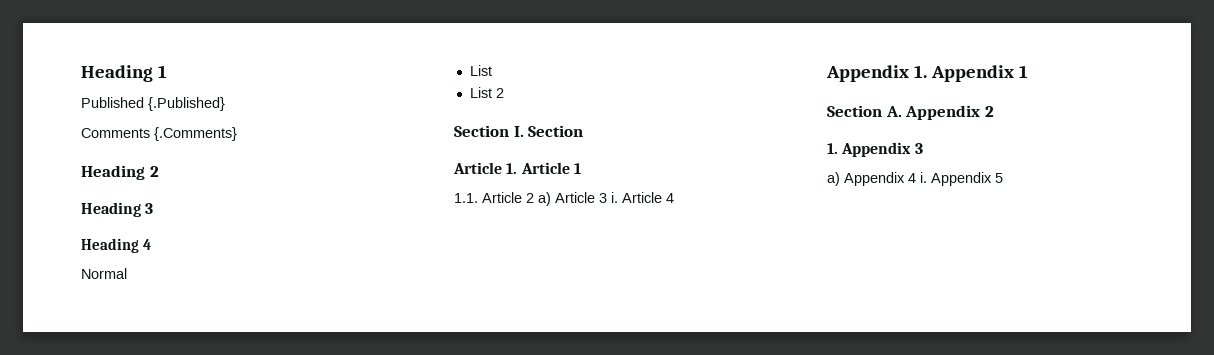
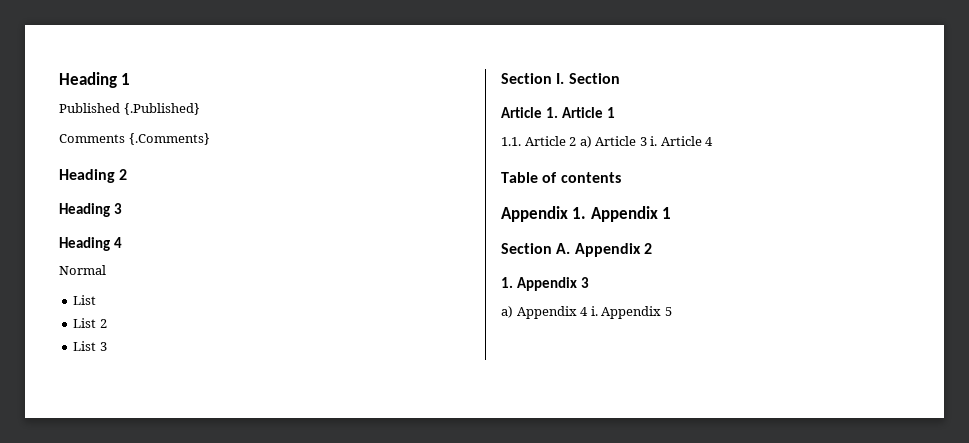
+ List 3
+ Table of contents

